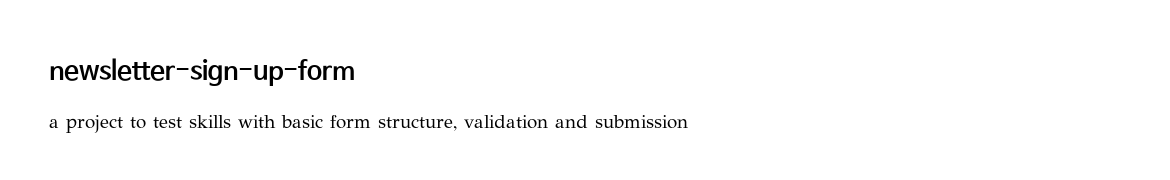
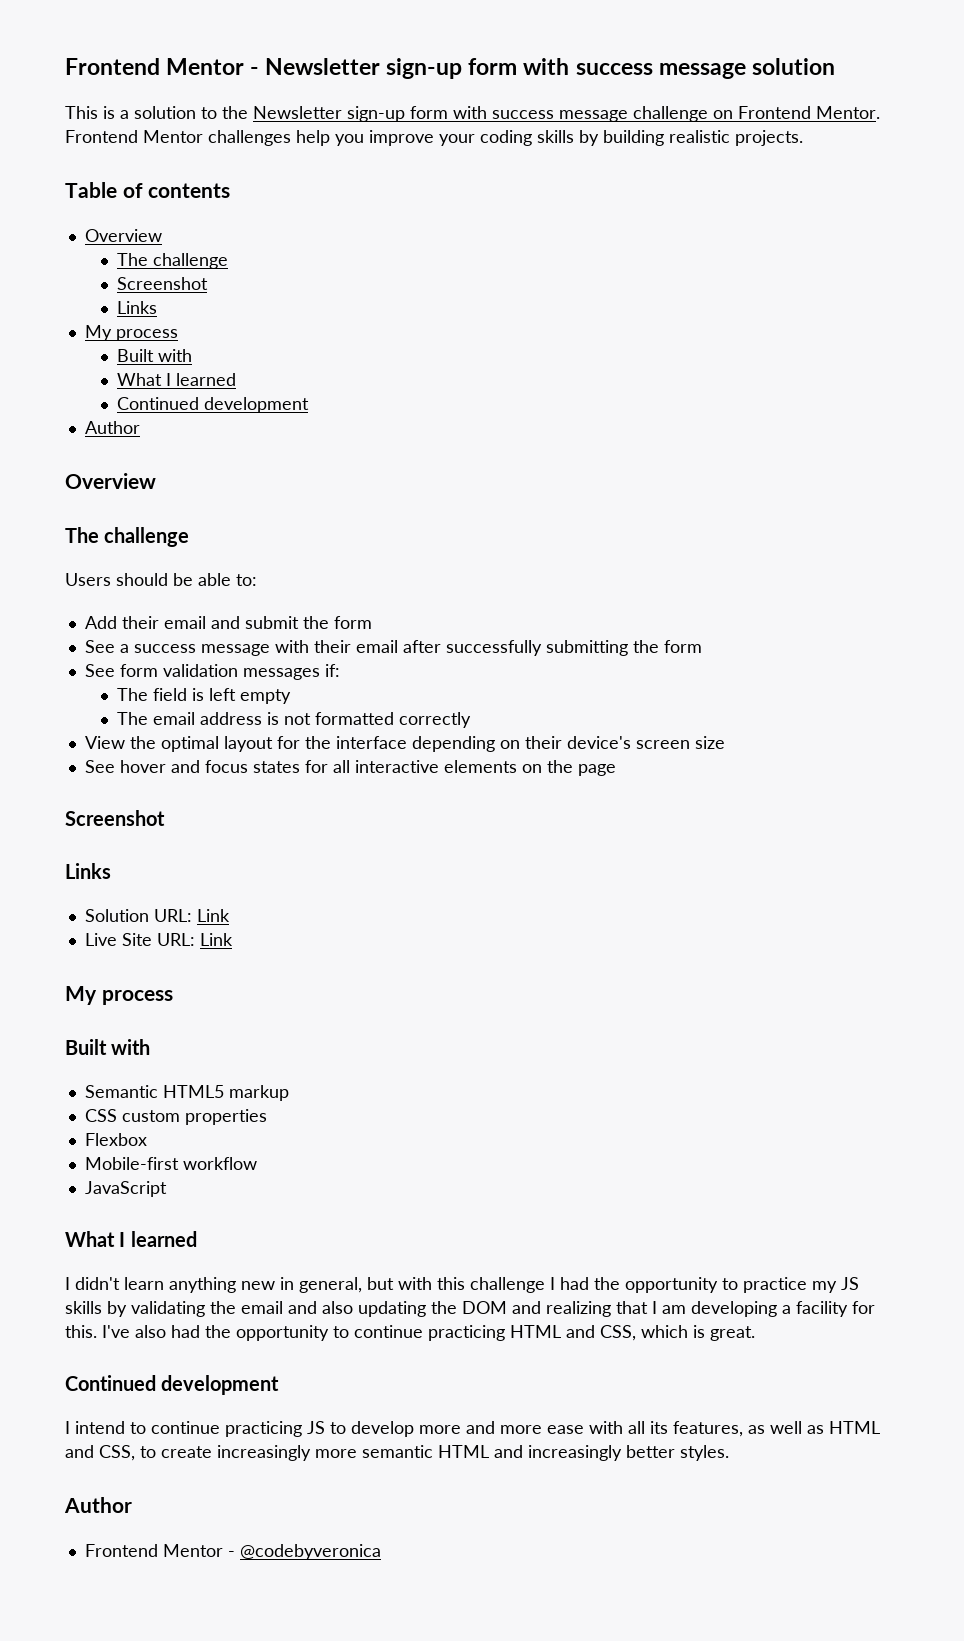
- newsletter-sign-up-form
- a project to test skills with basic form structure, validation and submission
+ Frontend Mentor - Newsletter sign-up form with success message solution
+ This is a solution to the Newsletter sign-up form with success message challenge on Frontend Mentor. Frontend Mentor challenges help you improve your coding skills by building realistic projects.
+ Table of contents
+ Overview
+ The challenge
+ Screenshot
+ Links
+ My process
+ Built with
+ What I learned
+ Continued development
+ Author
+ Overview
+ The challenge
+ Users should be able to:
+ Add their email and submit the form
+ See a success message with their email after successfully submitting the form
+ See form validation messages if:
+ The field is left empty
+ The email address is not formatted correctly
+ View the optimal layout for the interface depending on their device's screen size
+ See hover and focus states for all interactive elements on the page
+ Screenshot
+ Links
+ Solution URL: Link
+ Live Site URL: Link
+ My process
+ Built with
+ Semantic HTML5 markup
+ CSS custom properties
+ Flexbox
+ Mobile-first workflow
+ JavaScript
+ What I learned
+ I didn't learn anything new in general, but with this challenge I had the opportunity to practice my JS skills by validating the email and also updating the DOM and realizing that I am developing a facility for this. I've also had the opportunity to continue practicing HTML and CSS, which is great.
+ Continued development
+ I intend to continue practicing JS to develop more and more ease with all its features, as well as HTML and CSS, to create increasingly more semantic HTML and increasingly better styles.
+ Author
+ Frontend Mentor - @codebyveronica

